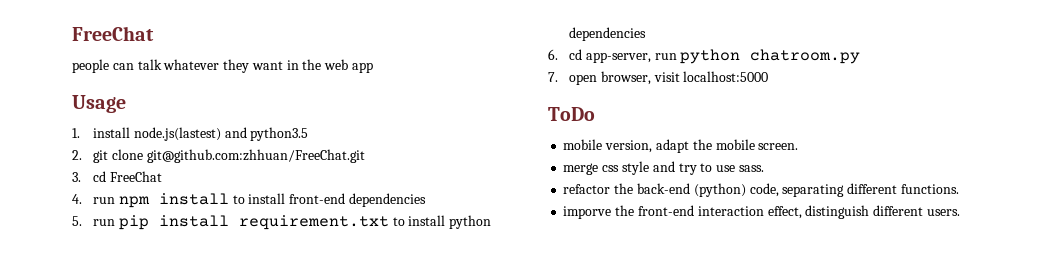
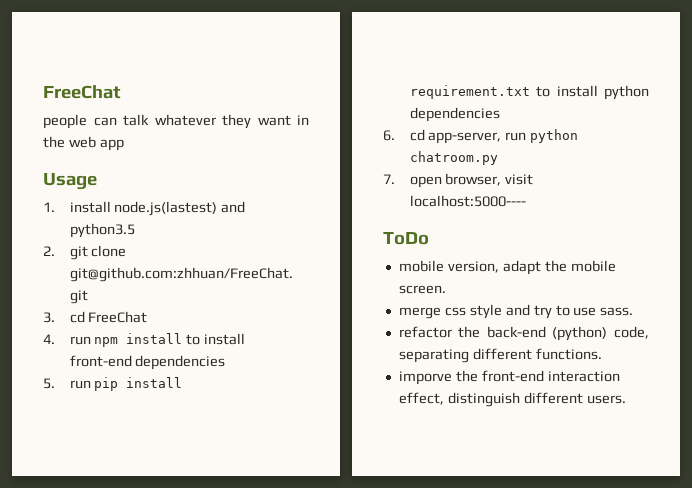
- 7. open browser, visit localhost:5000
+ 7. open browser, visit localhost:5000----

